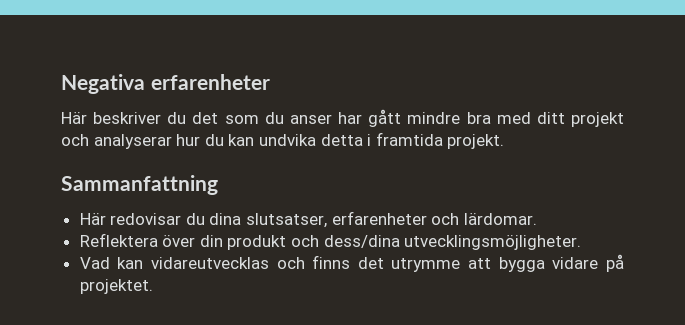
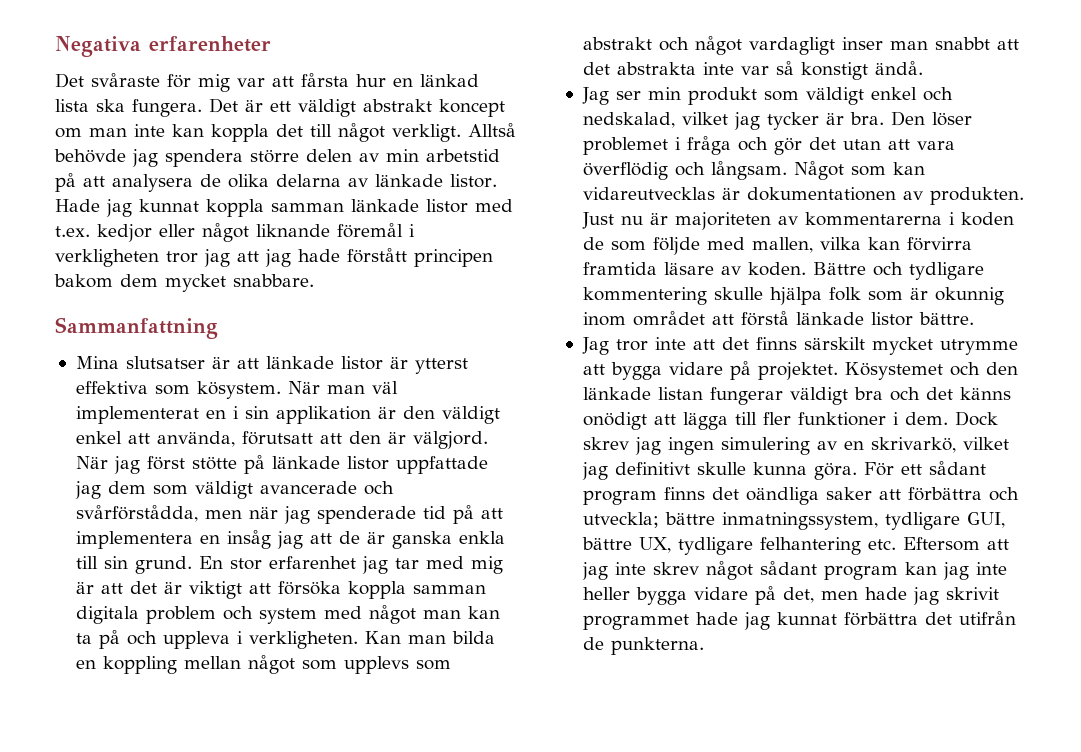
- Här beskriver du det som du anser har gått mindre bra med ditt projekt och analyserar hur du kan undvika detta i framtida projekt.
+ Det svåraste för mig var att fårsta hur en länkad lista ska fungera. Det är ett väldigt abstrakt koncept om man inte kan koppla det till något verkligt. Alltså behövde jag spendera större delen av min arbetstid på att analysera de olika delarna av länkade listor. Hade jag kunnat koppla samman länkade listor med t.ex. kedjor eller något liknande föremål i verkligheten tror jag att jag hade förstått principen bakom dem mycket snabbare.
  Sammanfattning
- Här redovisar du dina slutsatser, erfarenheter och lärdomar.
- Reflektera över din produkt och dess/dina utvecklingsmöjligheter.
- Vad kan vidareutvecklas och finns det utrymme att bygga vidare på projektet.
+ Mina slutsatser är att länkade listor är ytterst effektiva som kösystem. När man väl implementerat en i sin applikation är den väldigt enkel att använda, förutsatt att den är välgjord. När jag först stötte på länkade listor uppfattade jag dem som väldigt avancerade och svårförstådda, men när jag spenderade tid på att implementera en insåg jag att de är ganska enkla till sin grund. En stor erfarenhet jag tar med mig är att det är viktigt att försöka koppla samman digitala problem och system med något man kan ta på och uppleva i verkligheten. Kan man bilda en koppling mellan något som upplevs som abstrakt och något vardagligt inser man snabbt att det abstrakta inte var så konstigt ändå.
+ Jag ser min produkt som väldigt enkel och nedskalad, vilket jag tycker är bra. Den löser problemet i fråga och gör det utan att vara överflödig och långsam. Något som kan vidareutvecklas är dokumentationen av produkten. Just nu är majoriteten av kommentarerna i koden de som följde med mallen, vilka kan förvirra framtida läsare av koden. Bättre och tydligare kommentering skulle hjälpa folk som är okunnig inom området att förstå länkade listor bättre.
+ Jag tror inte att det finns särskilt mycket utrymme att bygga vidare på projektet.
+ Kösystemet och den länkade listan fungerar väldigt bra och det känns onödigt att lägga till fler funktioner i dem. Dock skrev jag ingen simulering av en skrivarkö, vilket jag definitivt skulle kunna göra. För ett sådant program finns det oändliga saker att förbättra och utveckla; bättre inmatningssystem, tydligare GUI, bättre UX, tydligare felhantering etc. Eftersom att jag inte skrev något sådant program kan jag inte heller bygga vidare på det, men hade jag skrivit programmet hade jag kunnat förbättra det utifrån de punkterna.

